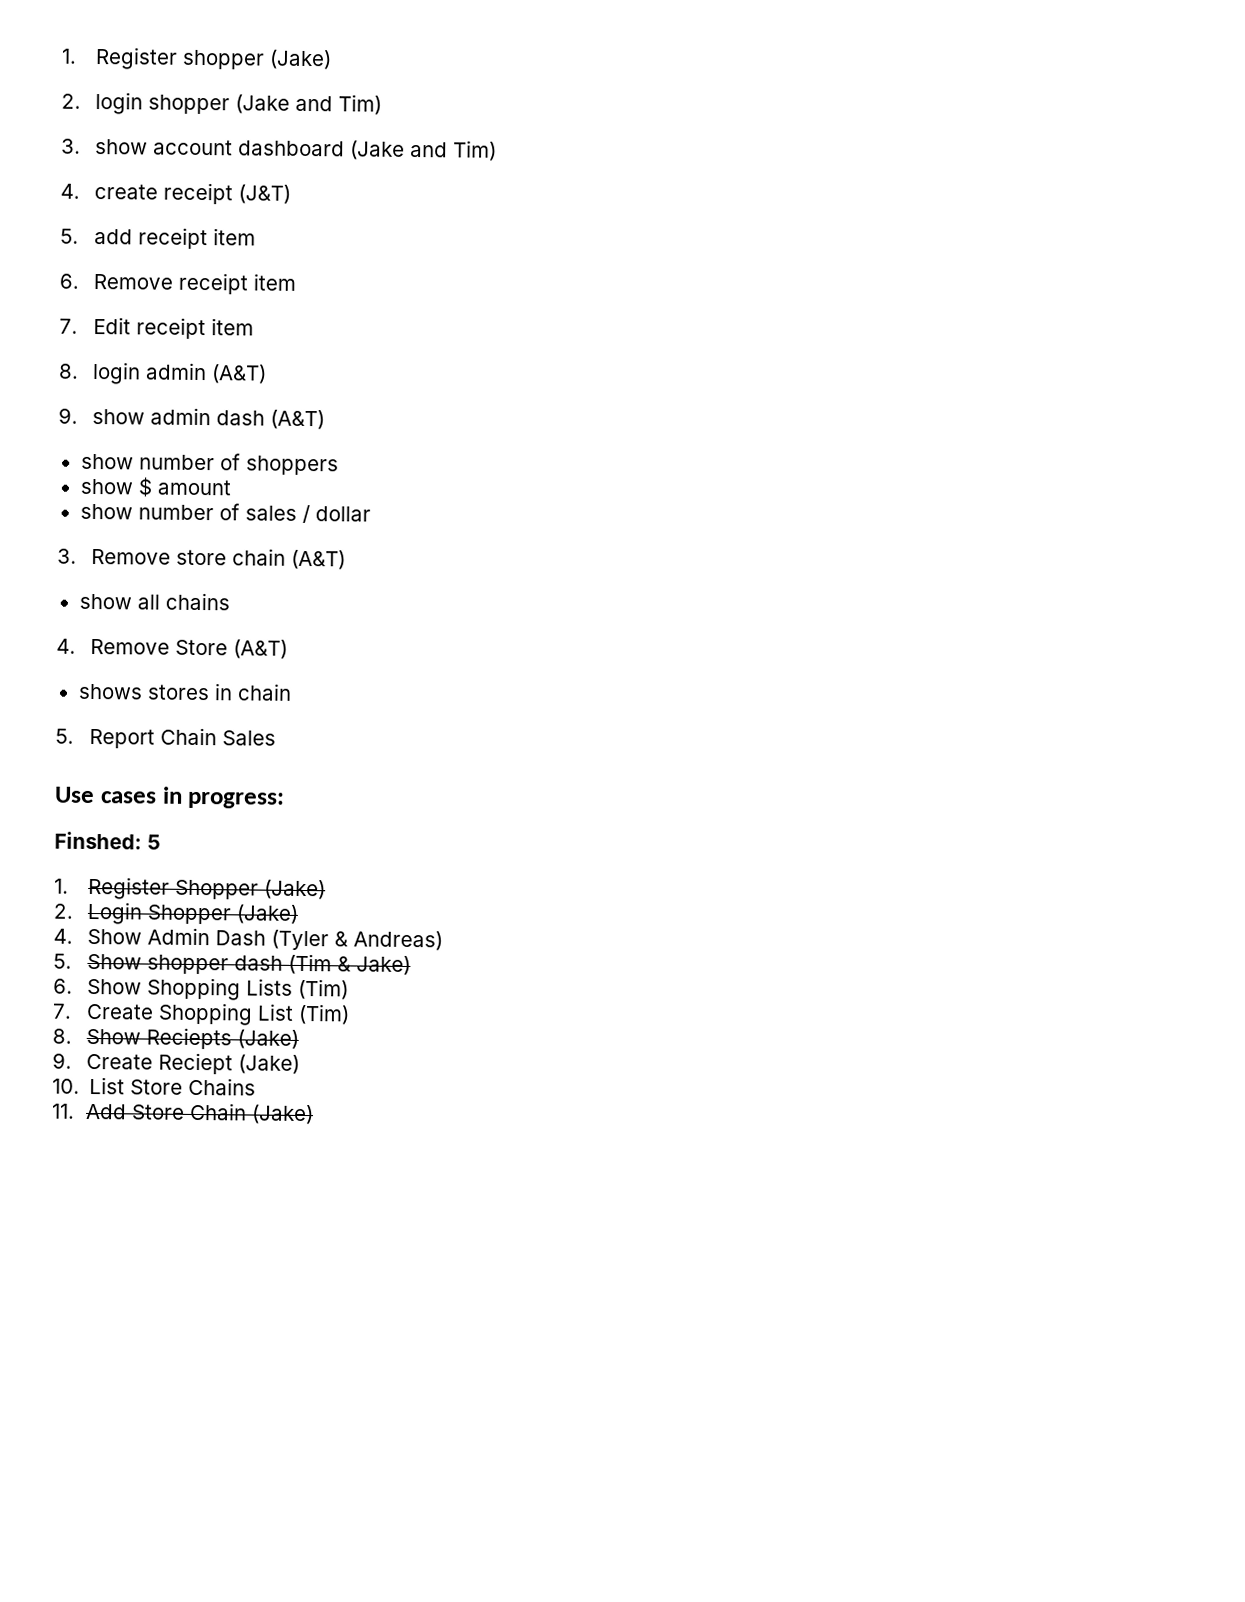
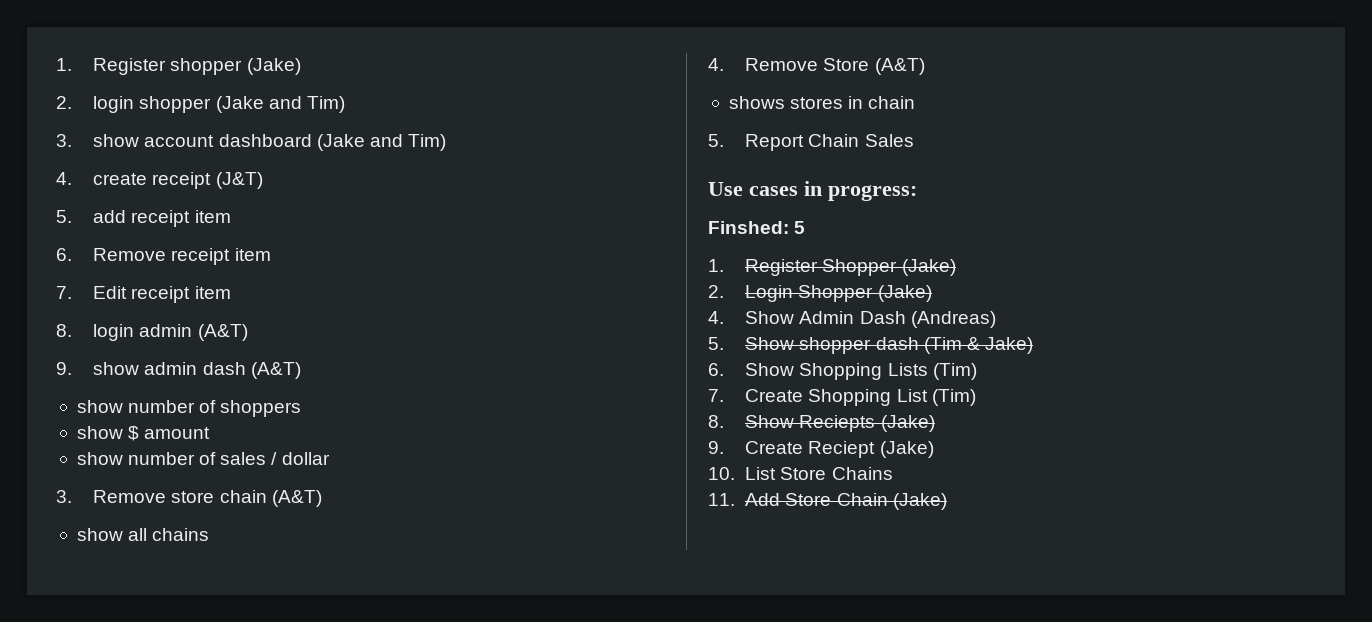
- 4. Show Admin Dash (Tyler & Andreas)
+ 4. Show Admin Dash (Andreas)

